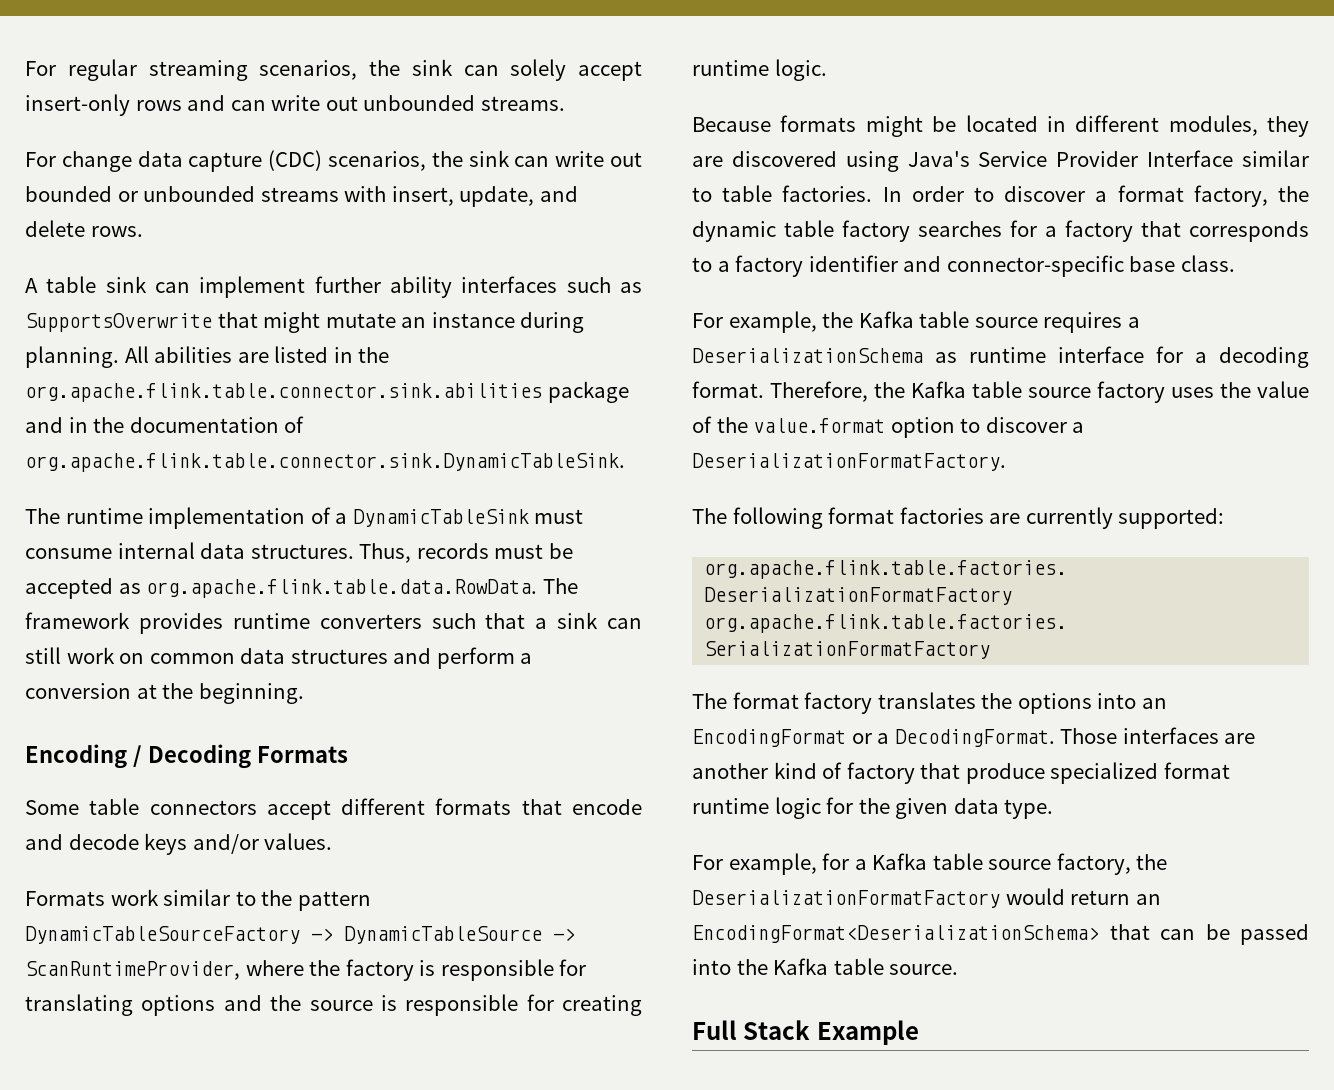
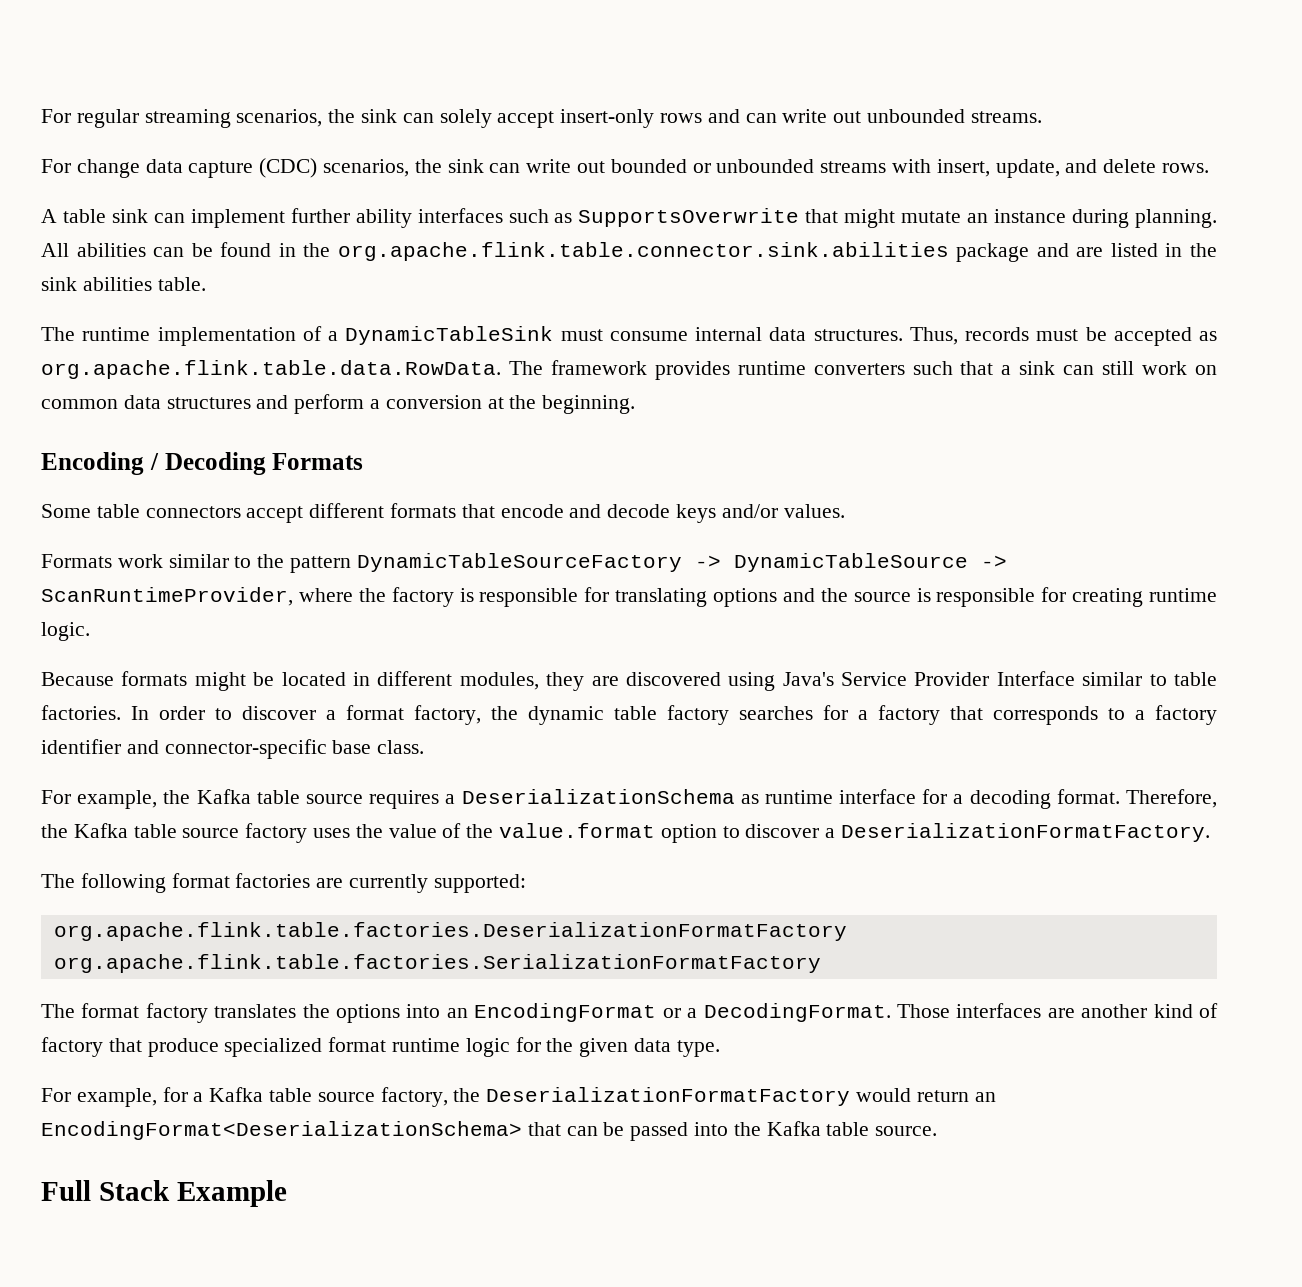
- All abilities are listed in the org.apache.flink.table.connector.sink.abilities package and in the documentation of org.apache.flink.table.connector.sink.DynamicTableSink.
+ All abilities can be found in the org.apache.flink.table.connector.sink.abilities package and are listed in the sink abilities table.

